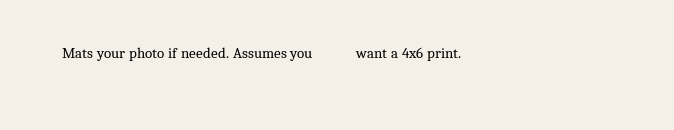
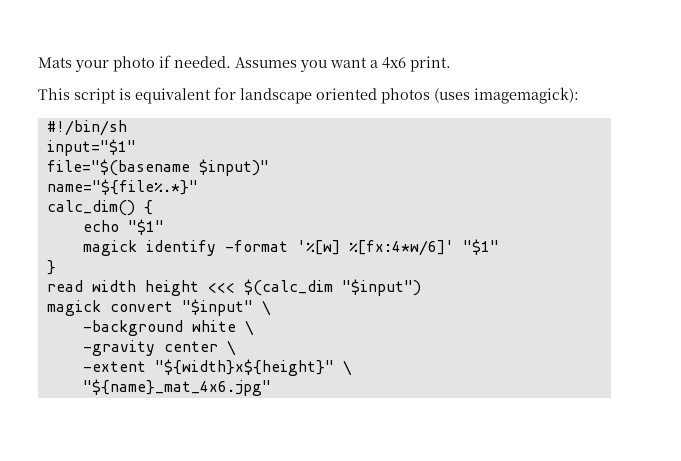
+ This script is equivalent for landscape oriented photos (uses imagemagick):
+ #!/bin/sh
+ input="$1"
+ file="$(basename $input)"
+ name="${file%.*}"
+ calc_dim() {
+ echo "$1"
+ magick identify -format '%[w] %[fx:4*w/6]' "$1"
+ }
+ read width height <<< $(calc_dim "$input")
+ magick convert "$input" \
+ -background white \
+ -gravity center \
+ -extent "${width}x${height}" \
+ "${name}_mat_4x6.jpg"

